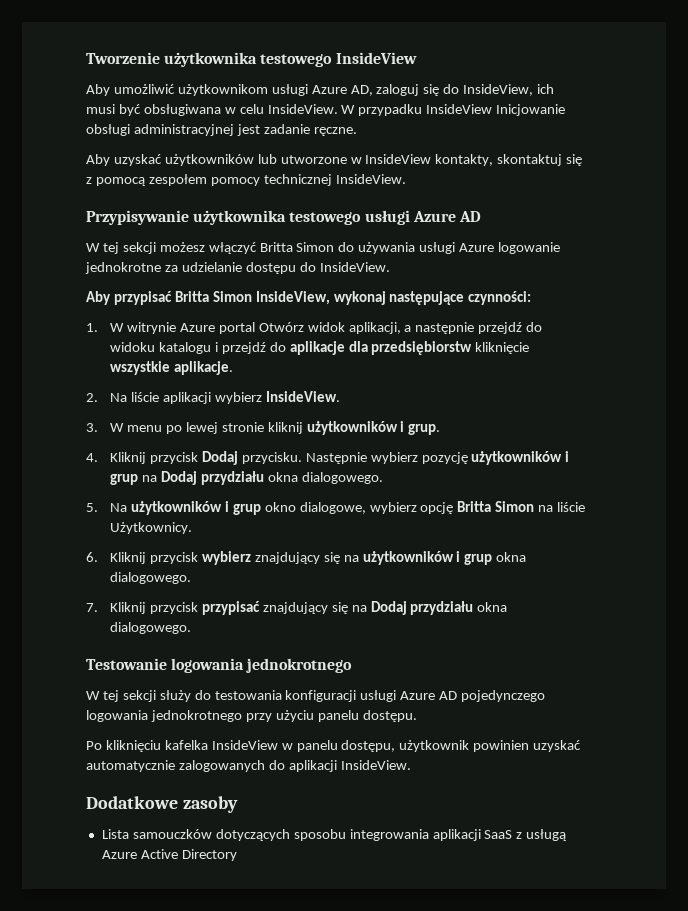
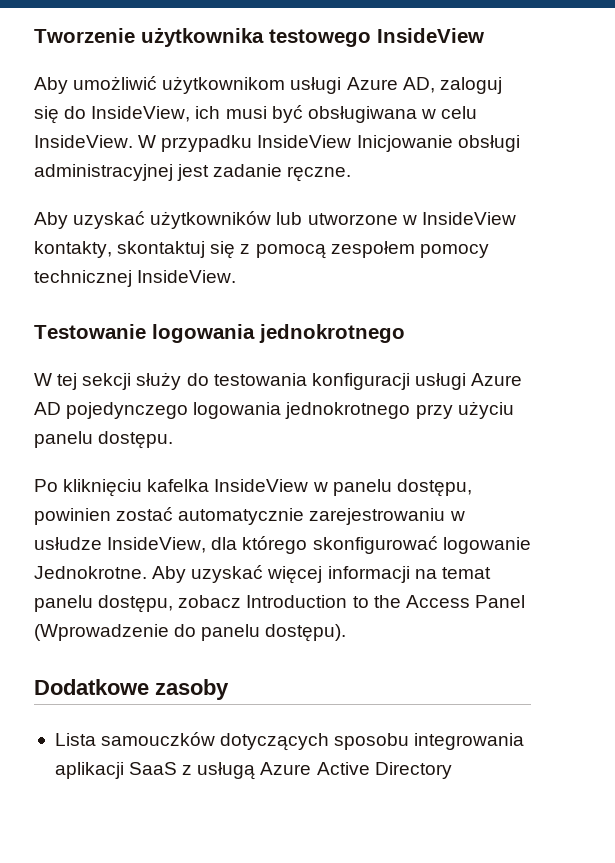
- Przypisywanie użytkownika testowego usługi Azure AD
- W tej sekcji możesz włączyć Britta Simon do używania usługi Azure logowanie jednokrotne za udzielanie dostępu do InsideView.
- Aby przypisać Britta Simon InsideView, wykonaj następujące czynności:
- 1. W witrynie Azure portal Otwórz widok aplikacji, a następnie przejdź do widoku katalogu i przejdź do aplikacje dla przedsiębiorstw kliknięcie wszystkie aplikacje.
- 2. Na liście aplikacji wybierz InsideView.
- 3. W menu po lewej stronie kliknij użytkowników i grup.
- 4. Kliknij przycisk Dodaj przycisku. Następnie wybierz pozycję użytkowników i grup na Dodaj przydziału okna dialogowego.
- 5. Na użytkowników i grup okno dialogowe, wybierz opcję Britta Simon na liście Użytkownicy.
- 6. Kliknij przycisk wybierz znajdujący się na użytkowników i grup okna dialogowego.
- 7. Kliknij przycisk przypisać znajdujący się na Dodaj przydziału okna dialogowego.
- Po kliknięciu kafelka InsideView w panelu dostępu, użytkownik powinien uzyskać automatycznie zalogowanych do aplikacji InsideView.
+ Po kliknięciu kafelka InsideView w panelu dostępu, powinien zostać automatycznie zarejestrowaniu w usłudze InsideView, dla którego skonfigurować logowanie Jednokrotne. Aby uzyskać więcej informacji na temat panelu dostępu, zobacz Introduction to the Access Panel (Wprowadzenie do panelu dostępu).

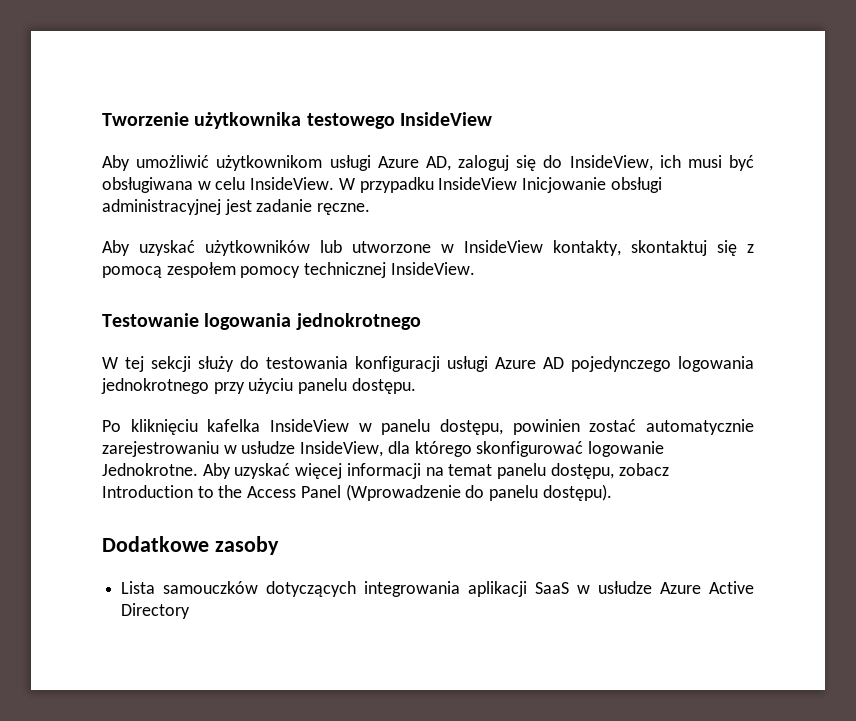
- Lista samouczków dotyczących sposobu integrowania aplikacji SaaS z usługą Azure Active Directory
+ Lista samouczków dotyczących integrowania aplikacji SaaS w usłudze Azure Active Directory

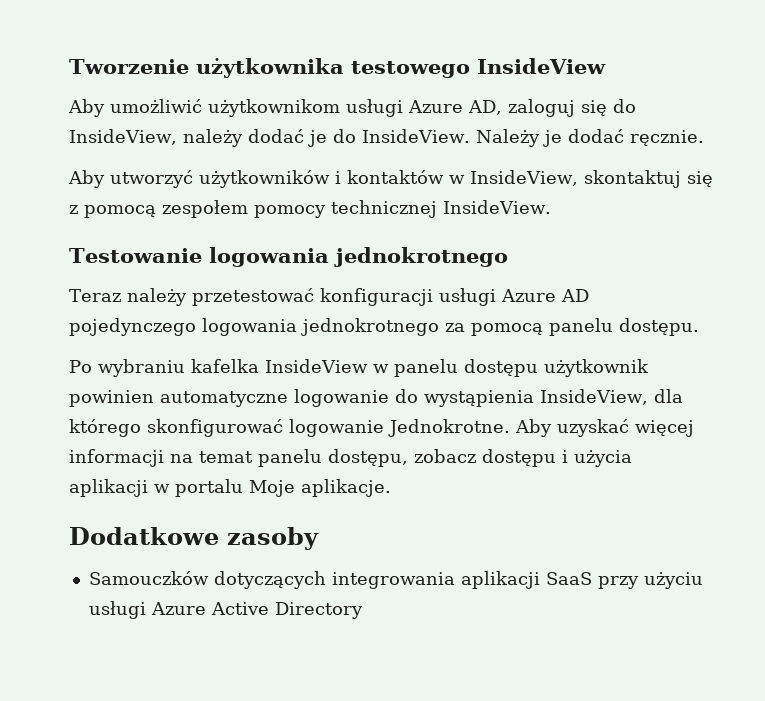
- Aby umożliwić użytkownikom usługi Azure AD, zaloguj się do InsideView, ich musi być obsługiwana w celu InsideView. W przypadku InsideView Inicjowanie obsługi administracyjnej jest zadanie ręczne.
- Aby uzyskać użytkowników lub utworzone w InsideView kontakty, skontaktuj się z pomocą zespołem pomocy technicznej InsideView.
+ Aby umożliwić użytkownikom usługi Azure AD, zaloguj się do InsideView, należy dodać je do InsideView. Należy je dodać ręcznie.
+ Aby utworzyć użytkowników i kontaktów w InsideView, skontaktuj się z pomocą zespołem pomocy technicznej InsideView.
- W tej sekcji służy do testowania konfiguracji usługi Azure AD pojedynczego logowania jednokrotnego przy użyciu panelu dostępu.
+ Teraz należy przetestować konfiguracji usługi Azure AD pojedynczego logowania jednokrotnego za pomocą panelu dostępu.
- Po kliknięciu kafelka InsideView w panelu dostępu, powinien zostać automatycznie zarejestrowaniu w usłudze InsideView, dla którego skonfigurować logowanie Jednokrotne.
+ Po wybraniu kafelka InsideView w panelu dostępu użytkownik powinien automatyczne logowanie do wystąpienia InsideView, dla którego skonfigurować logowanie Jednokrotne.
- Aby uzyskać więcej informacji na temat panelu dostępu, zobacz Introduction to the Access Panel (Wprowadzenie do panelu dostępu).
+ Aby uzyskać więcej informacji na temat panelu dostępu, zobacz dostępu i użycia aplikacji w portalu Moje aplikacje.
- Lista samouczków dotyczących integrowania aplikacji SaaS w usłudze Azure Active Directory
+ Samouczków dotyczących integrowania aplikacji SaaS przy użyciu usługi Azure Active Directory

